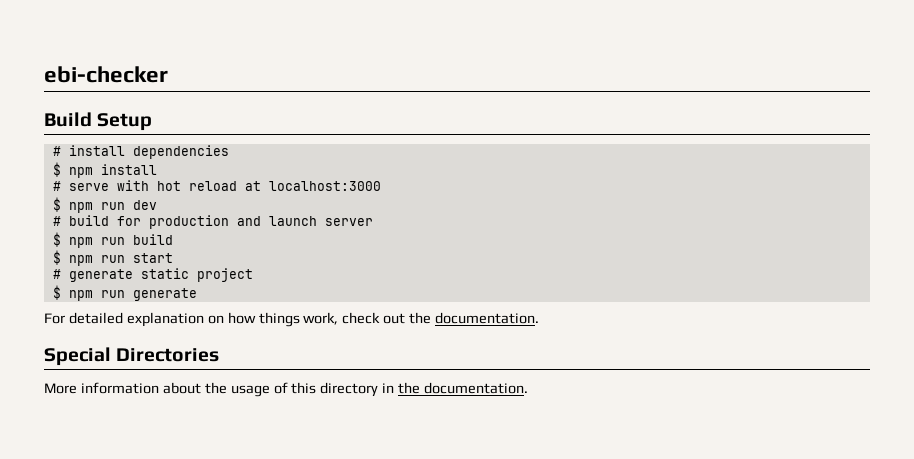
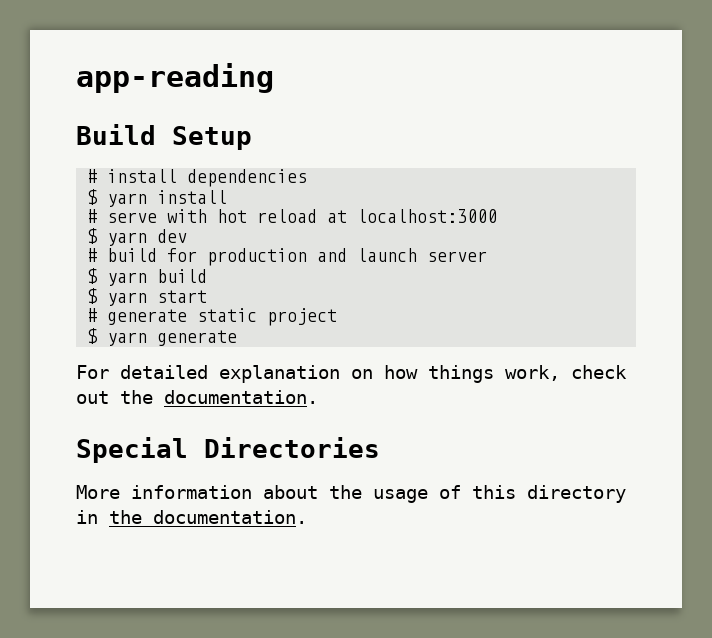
- ebi-checker
+ app-reading
- $ npm install
+ $ yarn install
- $ npm run dev
+ $ yarn dev
- $ npm run build
+ $ yarn build
- $ npm run start
+ $ yarn start
- $ npm run generate
+ $ yarn generate

